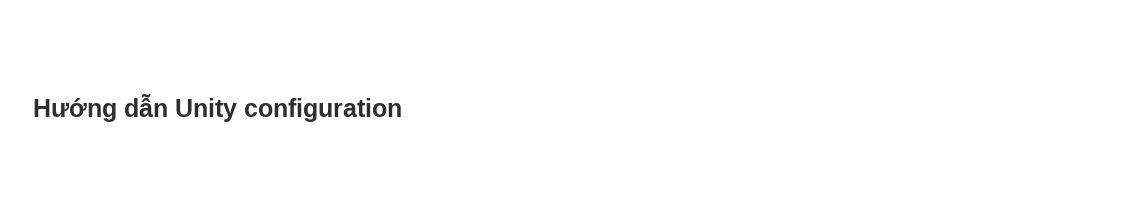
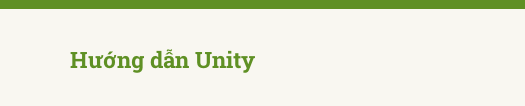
- Hướng dẫn Unity configuration
+ Hướng dẫn Unity

